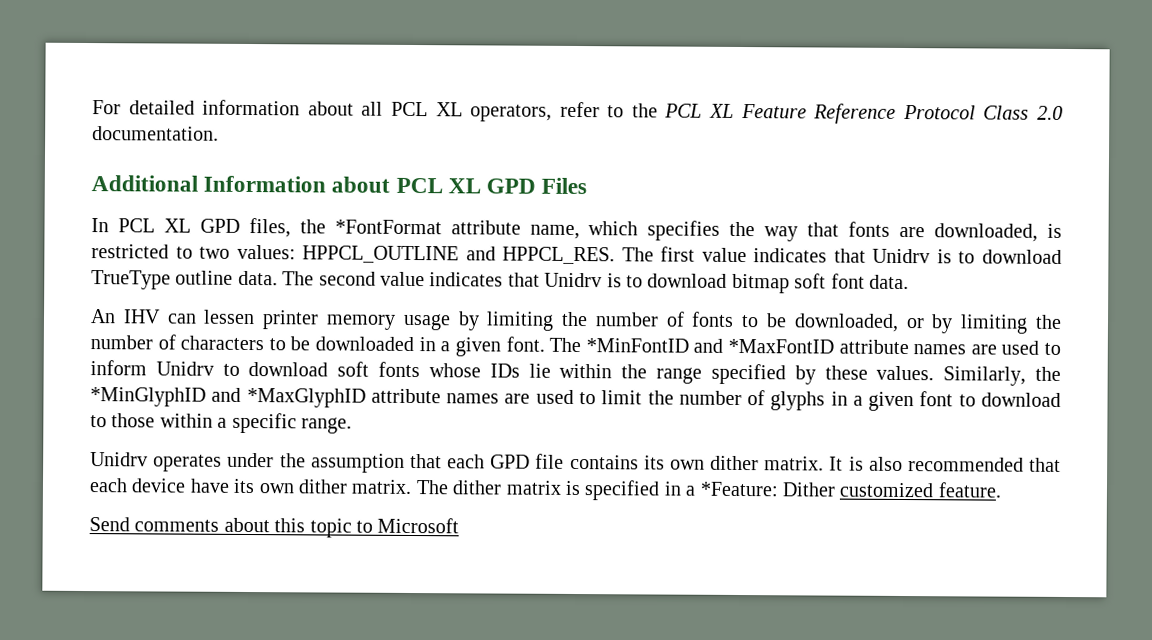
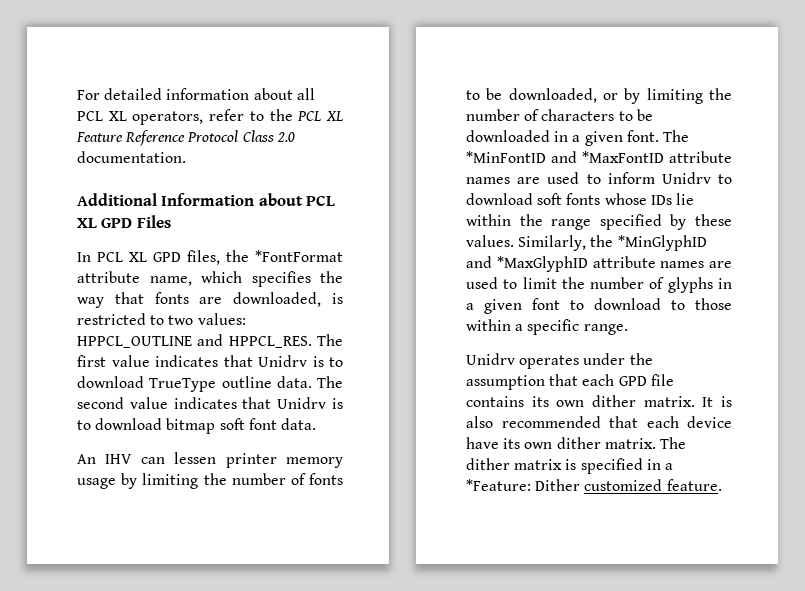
- Send comments about this topic to Microsoft

